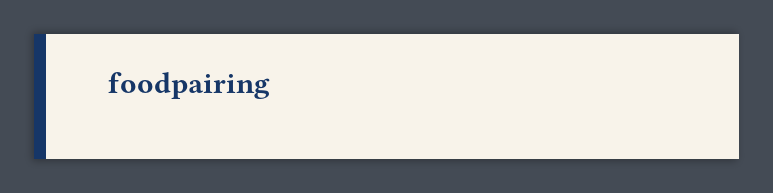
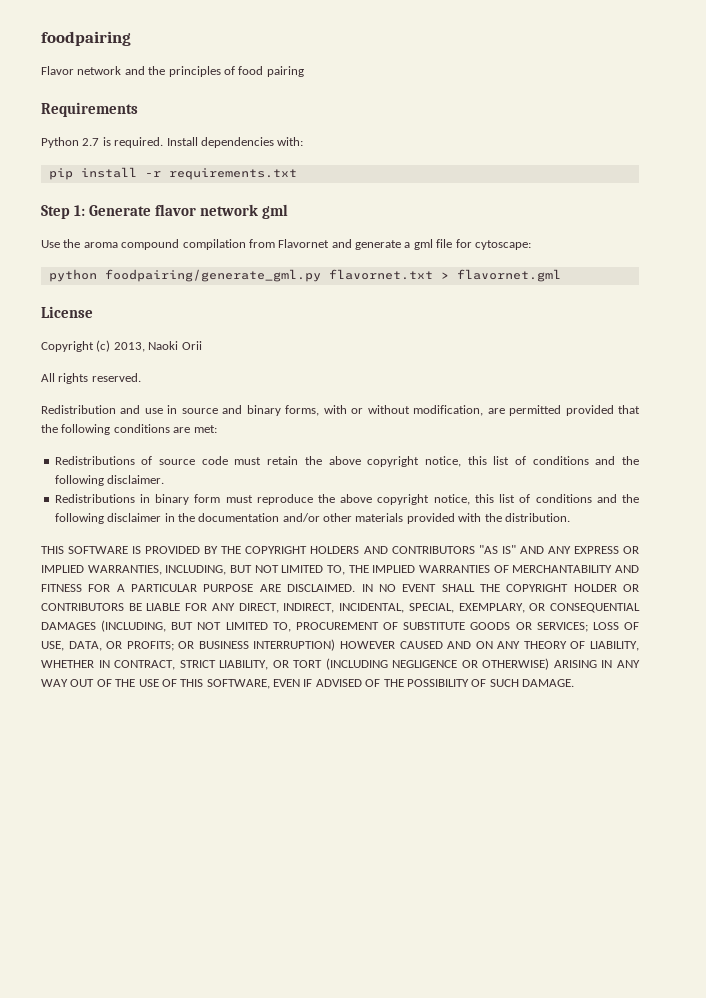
+ Flavor network and the principles of food pairing
+ Requirements
+ Python 2.7 is required. Install dependencies with:
+ pip install -r requirements.txt
+ Step 1: Generate flavor network gml
+ Use the aroma compound compilation from Flavornet and generate a gml file for cytoscape:
+ python foodpairing/generate_gml.py flavornet.txt > flavornet.gml
+ License
+ Copyright (c) 2013, Naoki Orii
+ All rights reserved.
+ Redistribution and use in source and binary forms, with or without modification, are permitted provided that the following conditions are met:
+ Redistributions of source code must retain the above copyright notice, this list of conditions and the following disclaimer.
+ Redistributions in binary form must reproduce the above copyright notice, this list of conditions and the following disclaimer in the documentation and/or other materials provided with the distribution.
+ THIS SOFTWARE IS PROVIDED BY THE COPYRIGHT HOLDERS AND CONTRIBUTORS "AS IS" AND ANY EXPRESS OR IMPLIED WARRANTIES, INCLUDING, BUT NOT LIMITED TO, THE IMPLIED WARRANTIES OF MERCHANTABILITY AND FITNESS FOR A PARTICULAR PURPOSE ARE DISCLAIMED. IN NO EVENT SHALL THE COPYRIGHT HOLDER OR CONTRIBUTORS BE LIABLE FOR ANY DIRECT, INDIRECT, INCIDENTAL, SPECIAL, EXEMPLARY, OR CONSEQUENTIAL DAMAGES (INCLUDING, BUT NOT LIMITED TO, PROCUREMENT OF SUBSTITUTE GOODS OR SERVICES; LOSS OF USE, DATA, OR PROFITS; OR BUSINESS INTERRUPTION) HOWEVER CAUSED AND ON ANY THEORY OF LIABILITY, WHETHER IN CONTRACT, STRICT LIABILITY, OR TORT (INCLUDING NEGLIGENCE OR OTHERWISE) ARISING IN ANY WAY OUT OF THE USE OF THIS SOFTWARE, EVEN IF ADVISED OF THE POSSIBILITY OF SUCH DAMAGE.

